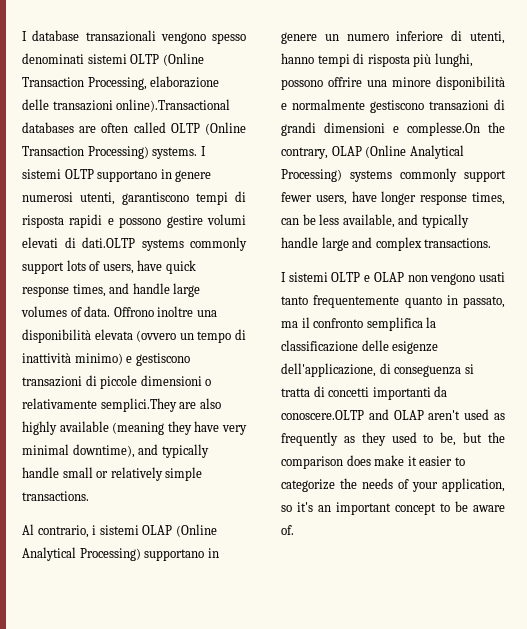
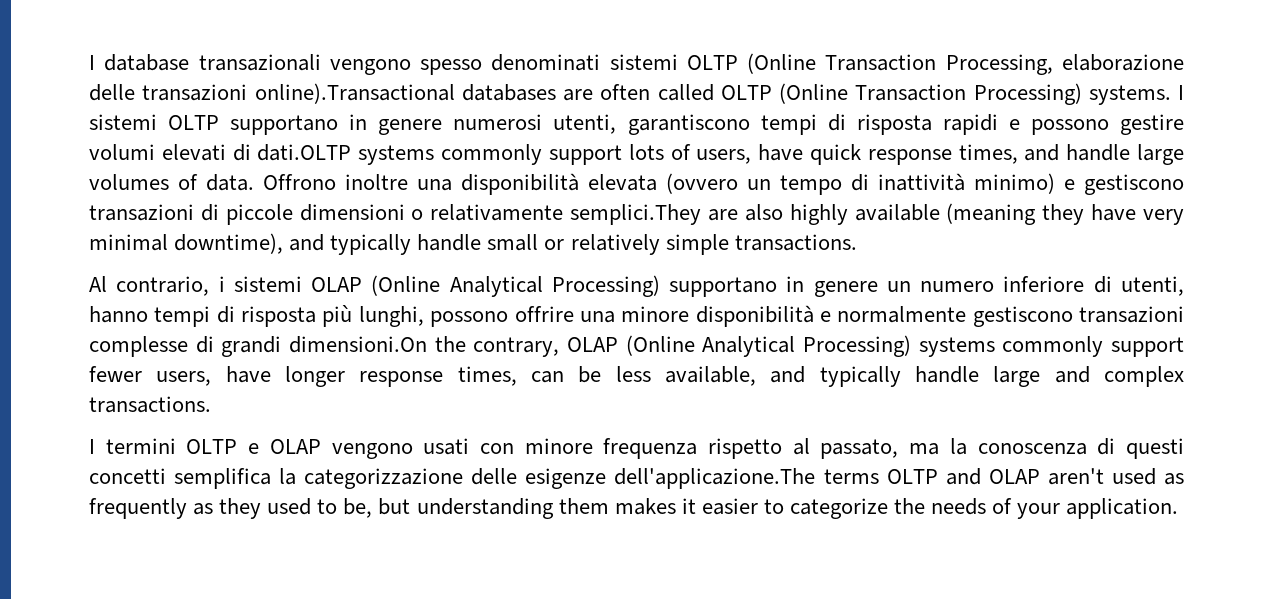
- Al contrario, i sistemi OLAP (Online Analytical Processing) supportano in genere un numero inferiore di utenti, hanno tempi di risposta più lunghi, possono offrire una minore disponibilità e normalmente gestiscono transazioni di grandi dimensioni e complesse.On the contrary, OLAP (Online Analytical Processing) systems commonly support fewer users, have longer response times, can be less available, and typically handle large and complex transactions.
+ Al contrario, i sistemi OLAP (Online Analytical Processing) supportano in genere un numero inferiore di utenti, hanno tempi di risposta più lunghi, possono offrire una minore disponibilità e normalmente gestiscono transazioni complesse di grandi dimensioni.On the contrary, OLAP (Online Analytical Processing) systems commonly support fewer users, have longer response times, can be less available, and typically handle large and complex transactions.
- I sistemi OLTP e OLAP non vengono usati tanto frequentemente quanto in passato, ma il confronto semplifica la classificazione delle esigenze dell'applicazione, di conseguenza si tratta di concetti importanti da conoscere.OLTP and OLAP aren't used as frequently as they used to be, but the comparison does make it easier to categorize the needs of your application, so it's an important concept to be aware of.
+ I termini OLTP e OLAP vengono usati con minore frequenza rispetto al passato, ma la conoscenza di questi concetti semplifica la categorizzazione delle esigenze dell'applicazione.The terms OLTP and OLAP aren't used as frequently as they used to be, but understanding them makes it easier to categorize the needs of your application.

